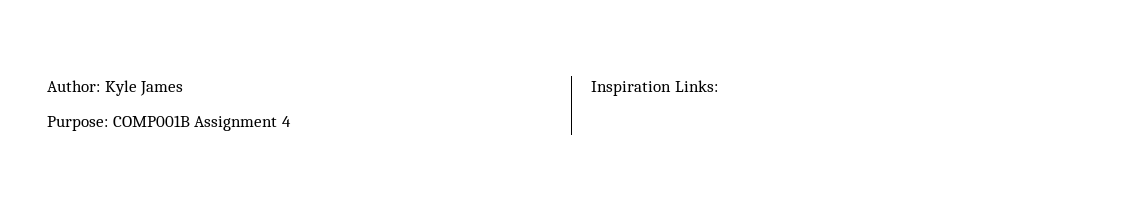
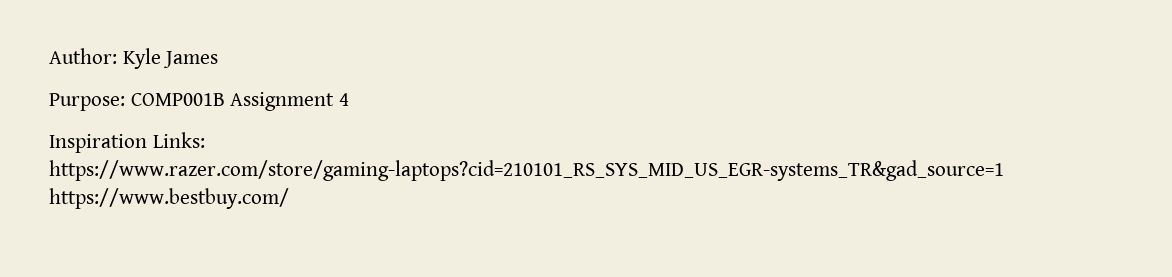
- Inspiration Links:
+ Inspiration Links: https://www.razer.com/store/gaming-laptops?cid=210101_RS_SYS_MID_US_EGR-systems_TR&gad_source=1 https://www.bestbuy.com/

